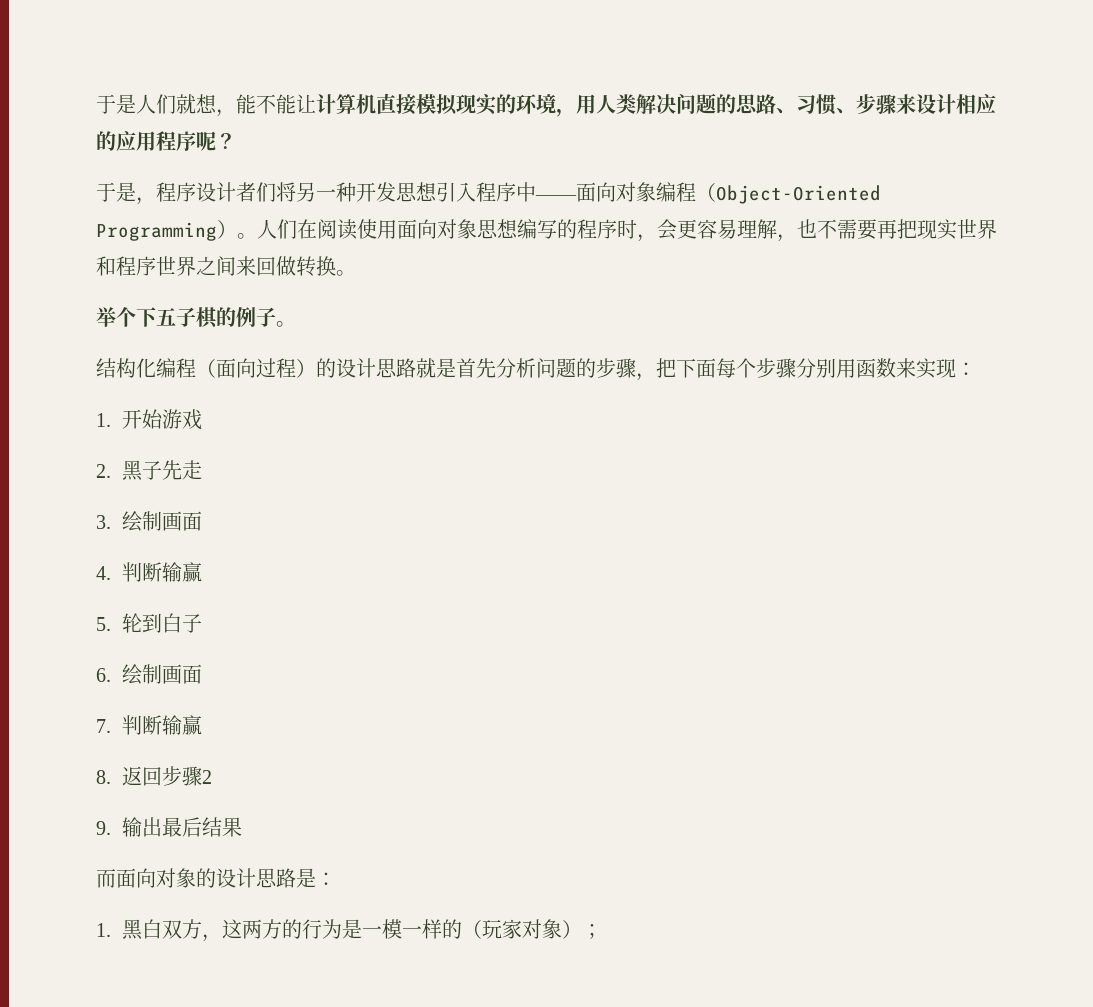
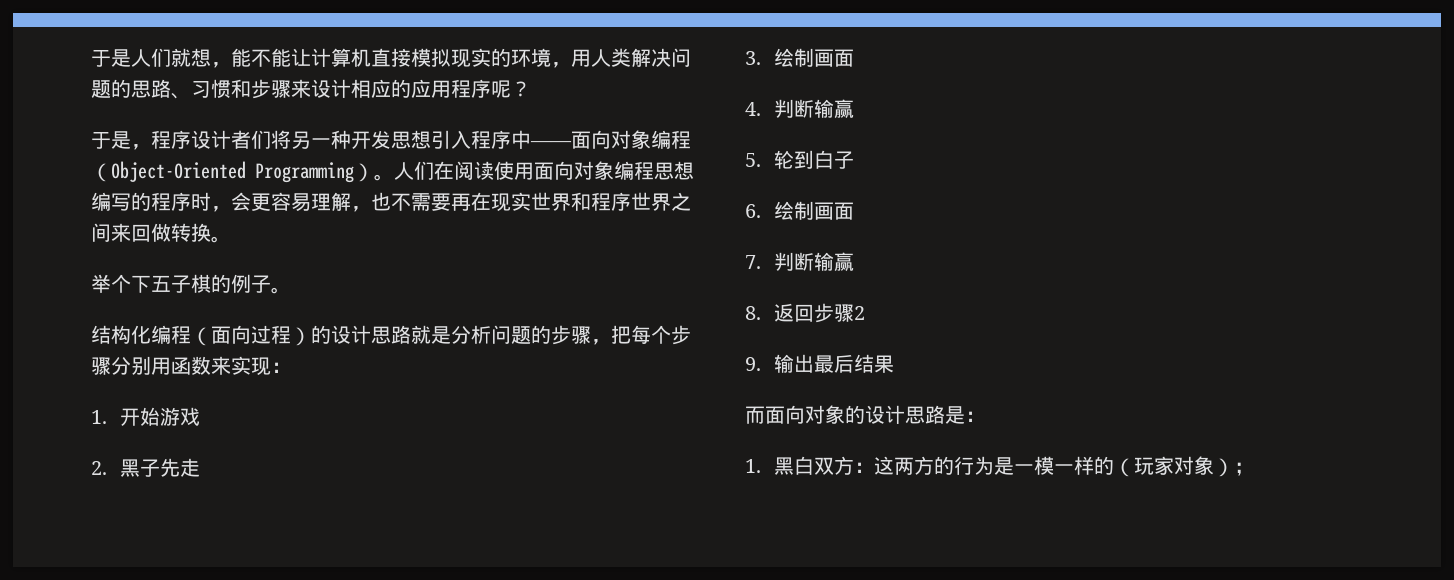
- 于是人们就想，能不能让计算机直接模拟现实的环境，用人类解决问题的思路、习惯、步骤来设计相应的应用程序呢？
+ 于是人们就想，能不能让计算机直接模拟现实的环境，用人类解决问题的思路、习惯和步骤来设计相应的应用程序呢？
- 人们在阅读使用面向对象思想编写的程序时，会更容易理解，也不需要再把现实世界和程序世界之间来回做转换。
+ 人们在阅读使用面向对象编程思想编写的程序时，会更容易理解，也不需要再在现实世界和程序世界之间来回做转换。
- 结构化编程（面向过程）的设计思路就是首先分析问题的步骤，把下面每个步骤分别用函数来实现：
+ 结构化编程（面向过程）的设计思路就是分析问题的步骤，把每个步骤分别用函数来实现：
- 1.黑白双方，这两方的行为是一模一样的（玩家对象）；
+ 1.黑白双方：这两方的行为是一模一样的（玩家对象）；

